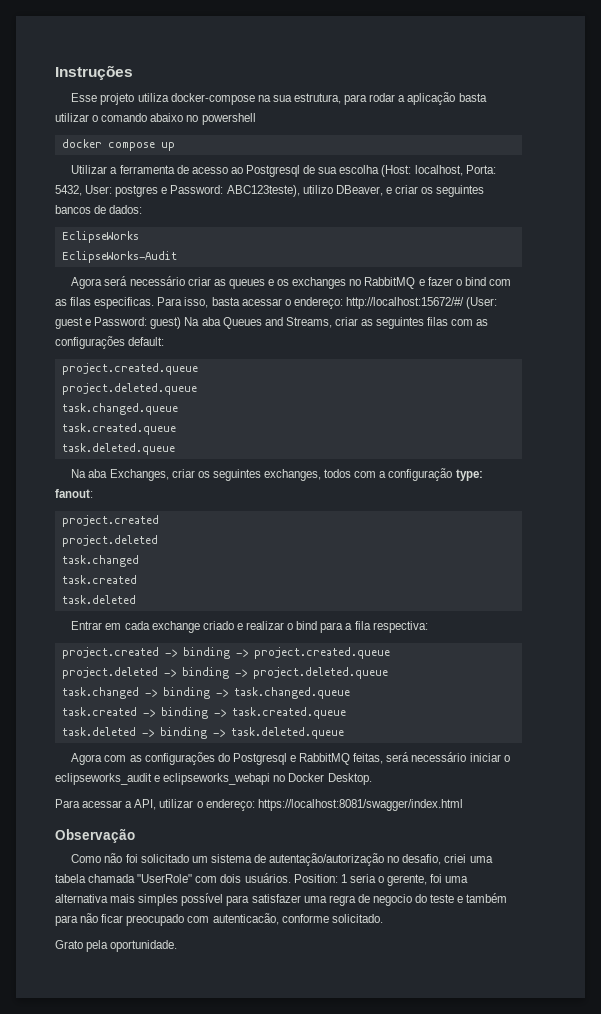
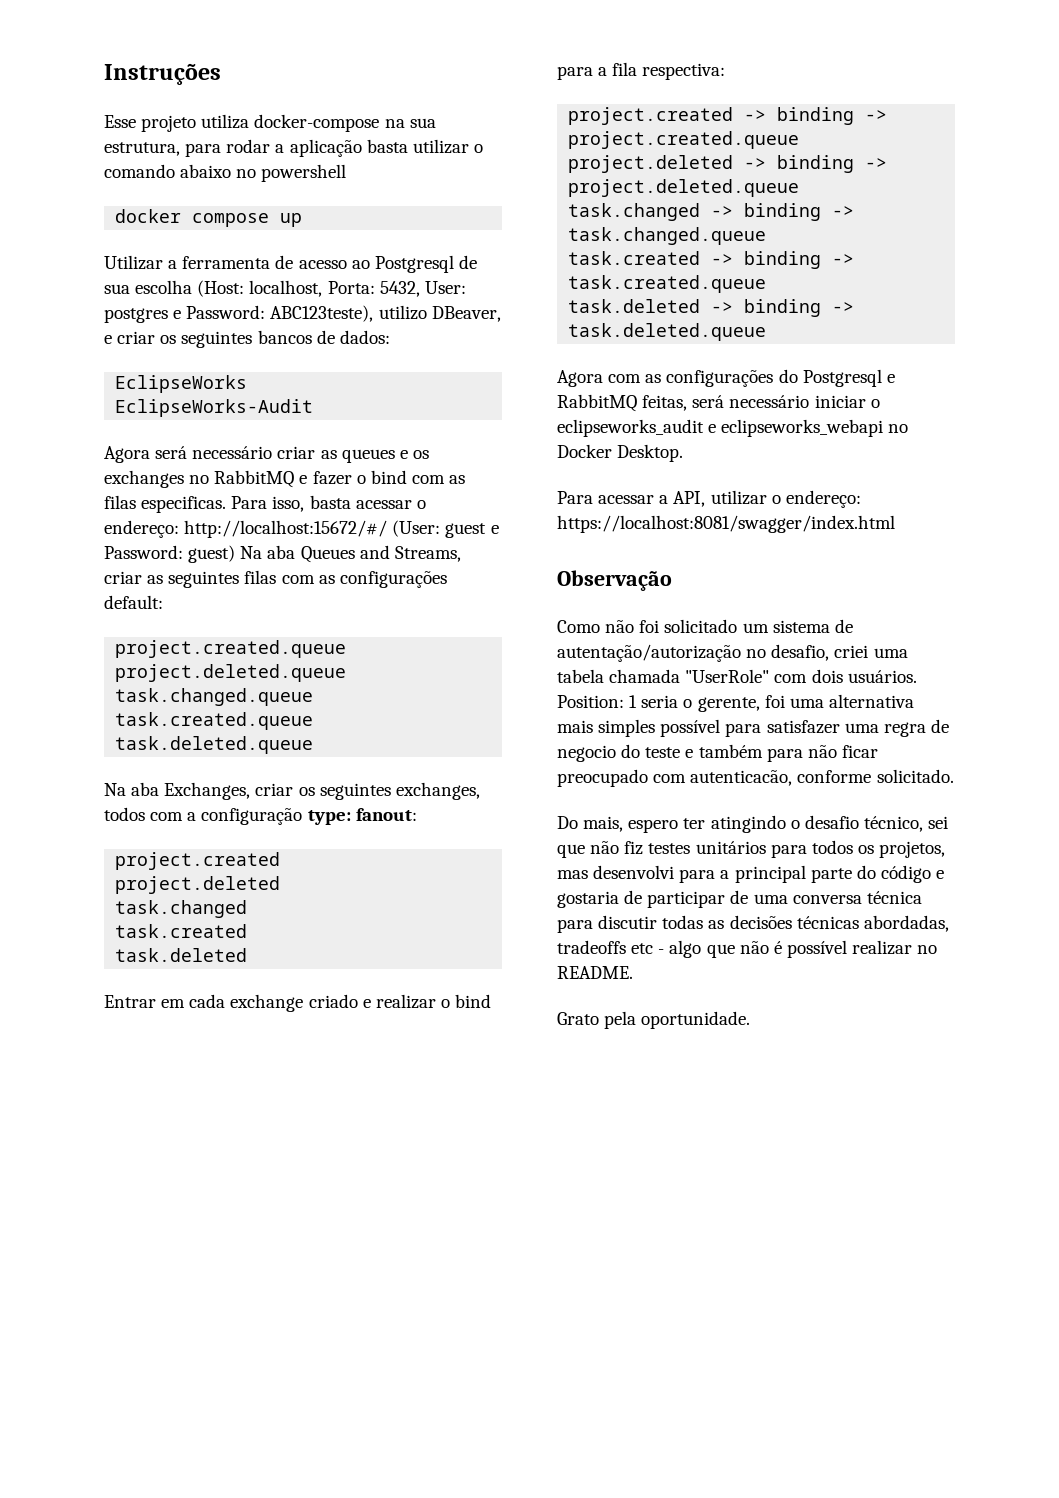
+ Do mais, espero ter atingindo o desafio técnico, sei que não fiz testes unitários para todos os projetos, mas desenvolvi para a principal parte do código e gostaria de participar de uma conversa técnica para discutir todas as decisões técnicas abordadas, tradeoffs etc - algo que não é possível realizar no README.

